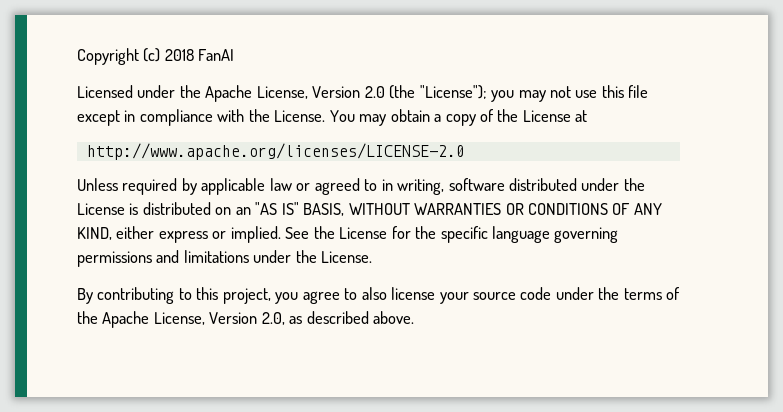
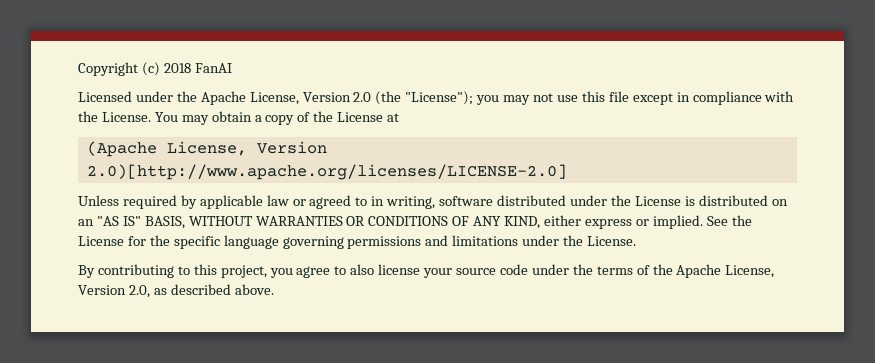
- http://www.apache.org/licenses/LICENSE-2.0
+ (Apache License, Version 2.0)[http://www.apache.org/licenses/LICENSE-2.0]

